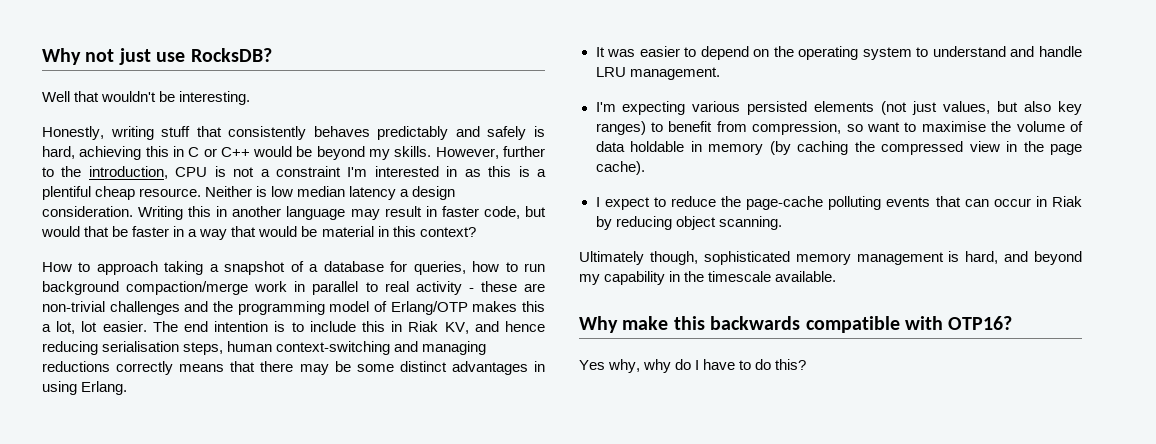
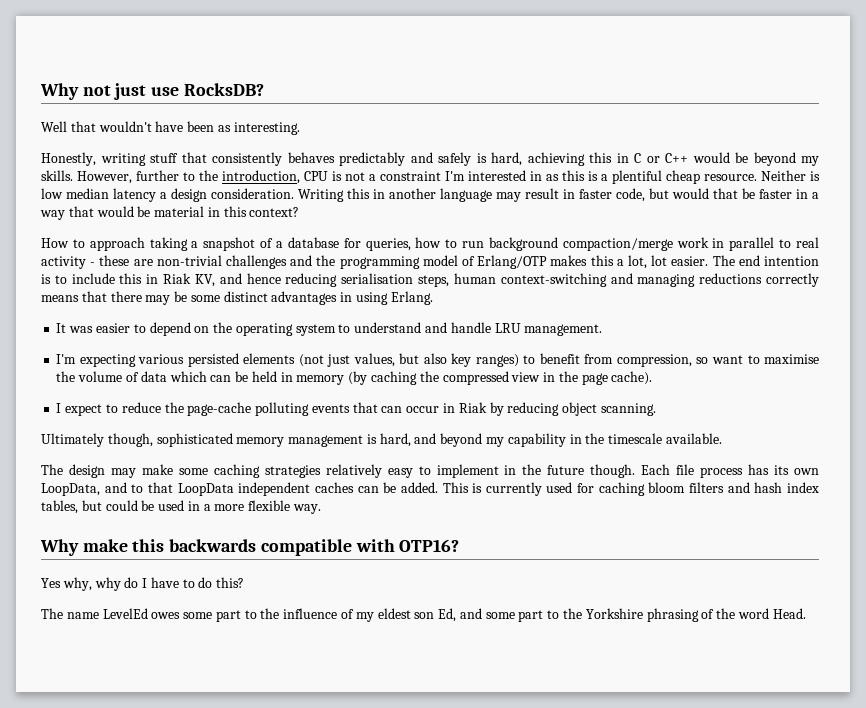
- Well that wouldn't be interesting.
+ Well that wouldn't have been as interesting.
- I'm expecting various persisted elements (not just values, but also key ranges) to benefit from compression, so want to maximise the volume of data holdable in memory (by caching the compressed view in the page cache).
+ I'm expecting various persisted elements (not just values, but also key ranges) to benefit from compression, so want to maximise the volume of data which can be held in memory (by caching the compressed view in the page cache).
+ The design may make some caching strategies relatively easy to implement in the future though. Each file process has its own LoopData, and to that LoopData independent caches can be added. This is currently used for caching bloom filters and hash index tables, but could be used in a more flexible way.
+ The name LevelEd owes some part to the influence of my eldest son Ed, and some part to the Yorkshire phrasing of the word Head.

